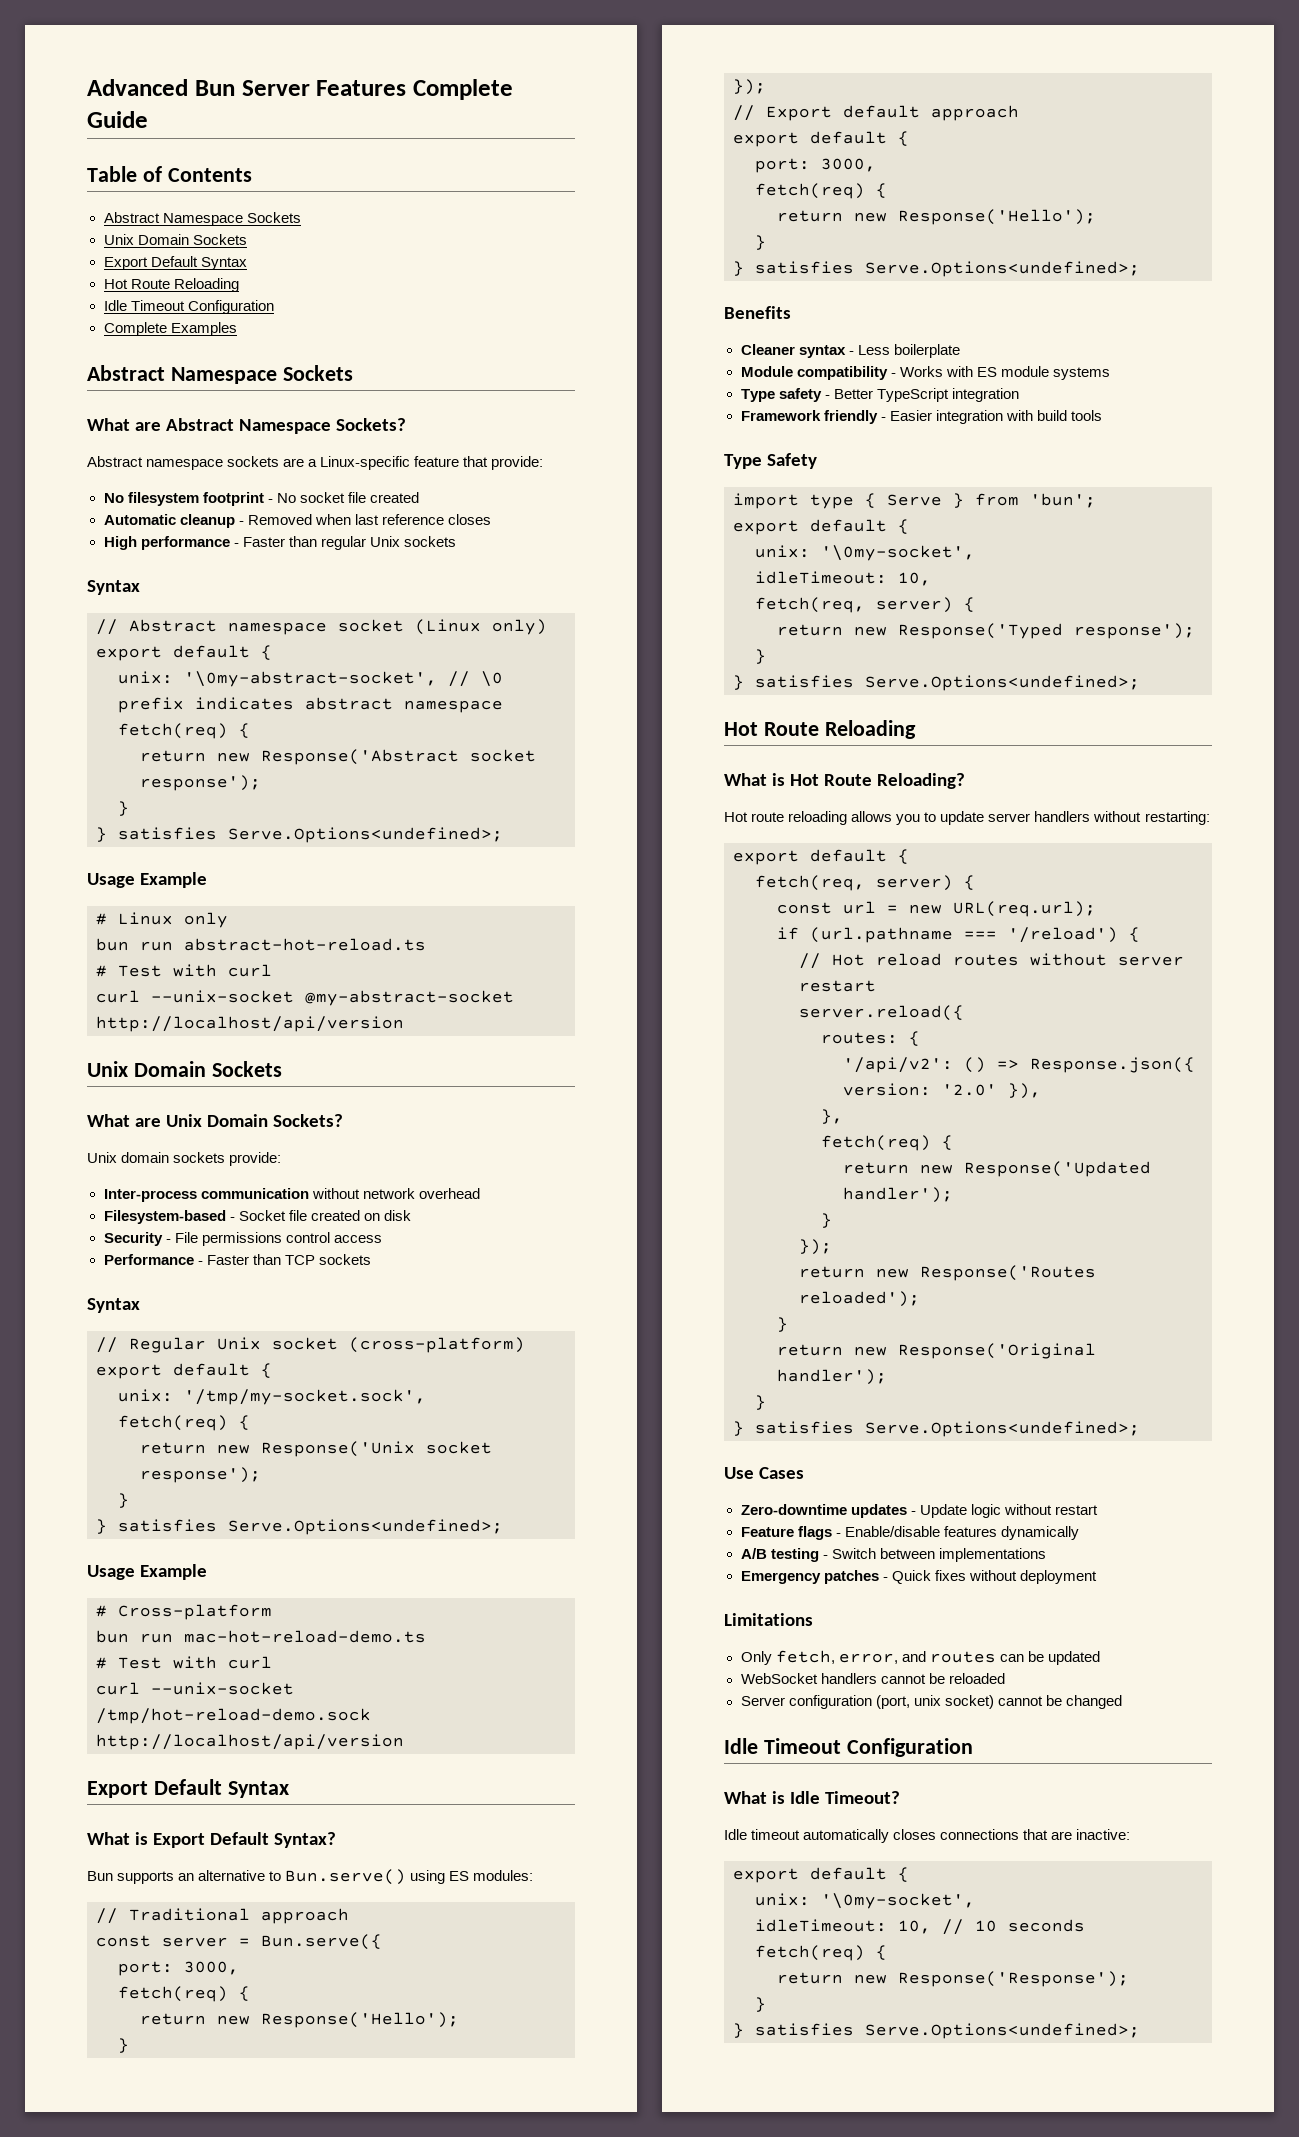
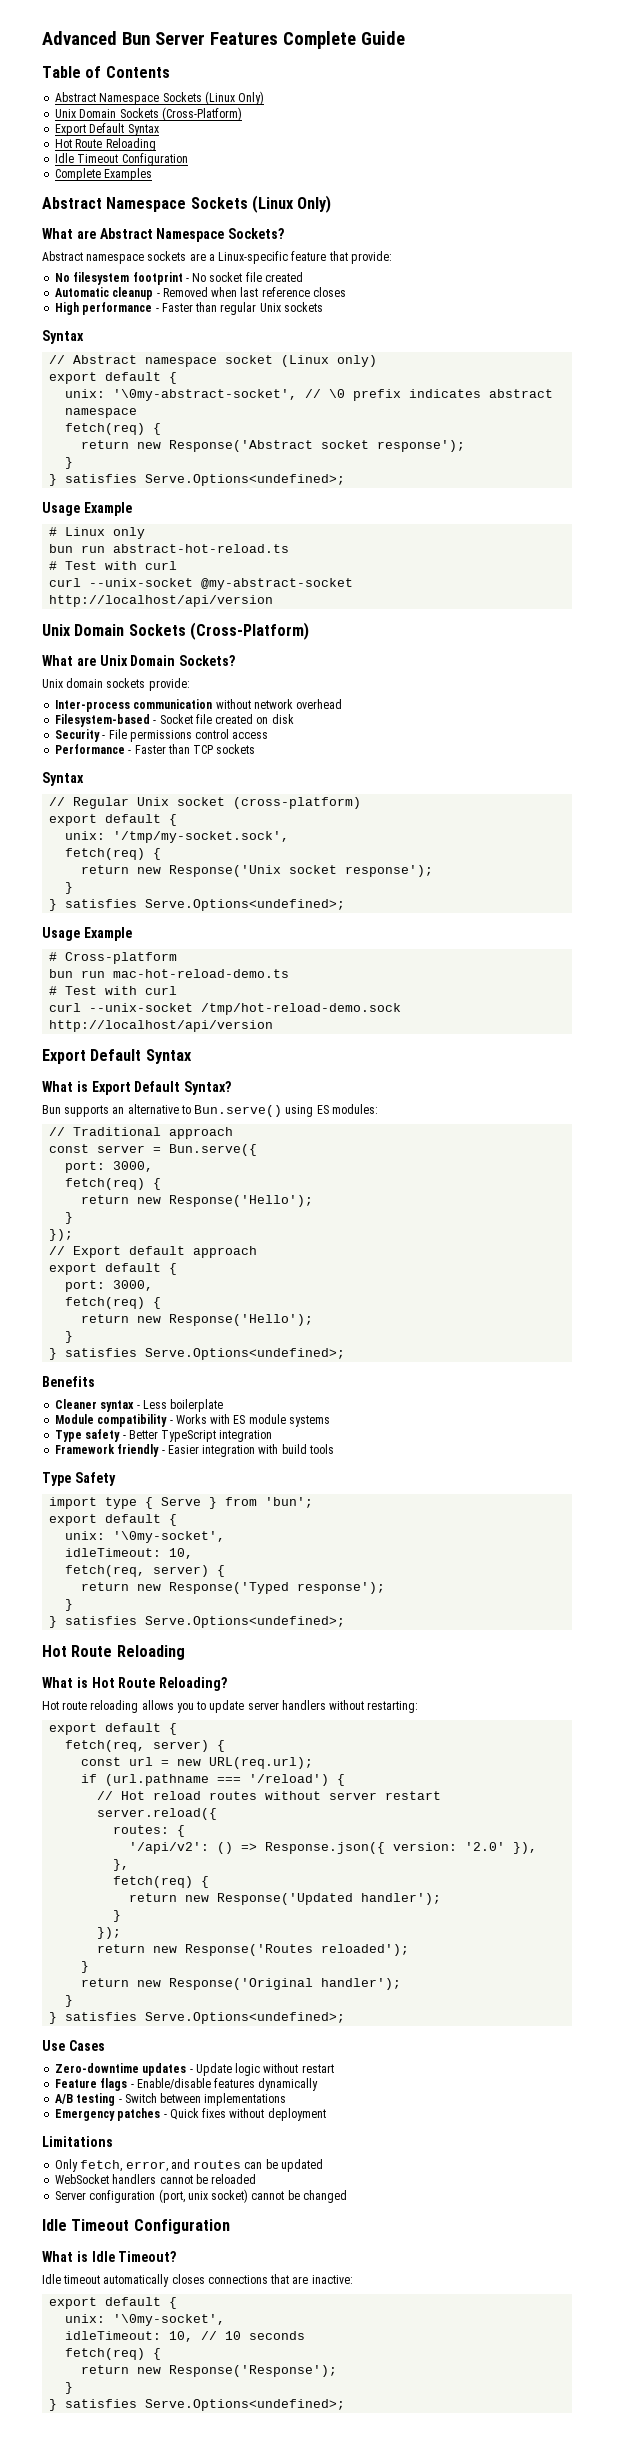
  Table of Contents
- Abstract Namespace Sockets
- Unix Domain Sockets
+ Abstract Namespace Sockets (Linux Only)
+ Unix Domain Sockets (Cross-Platform)
  Complete Examples
- Abstract Namespace Sockets
+ Abstract Namespace Sockets (Linux Only)
  curl --unix-socket @my-abstract-socket http://localhost/api/version
- Unix Domain Sockets
+ Unix Domain Sockets (Cross-Platform)

